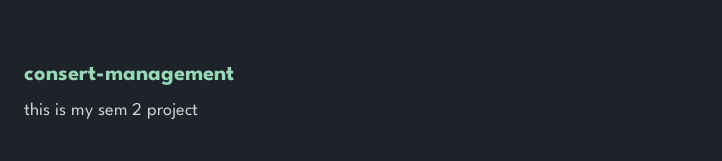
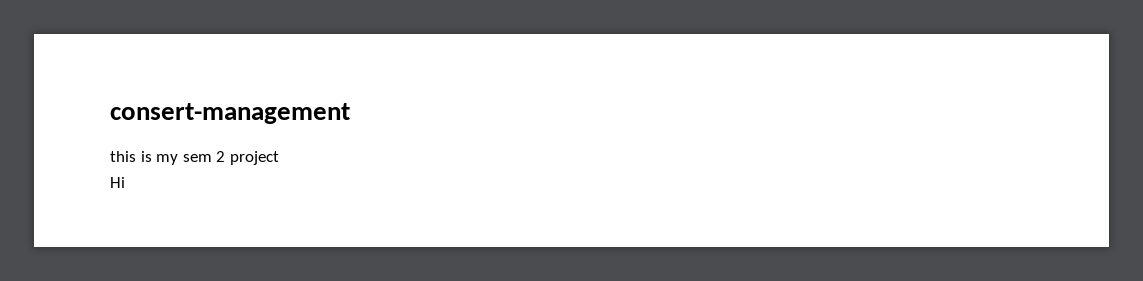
+ Hi

